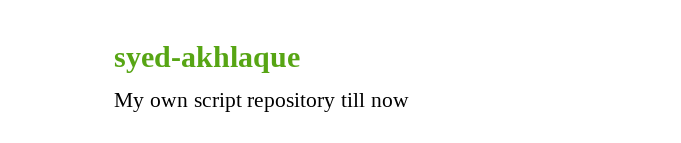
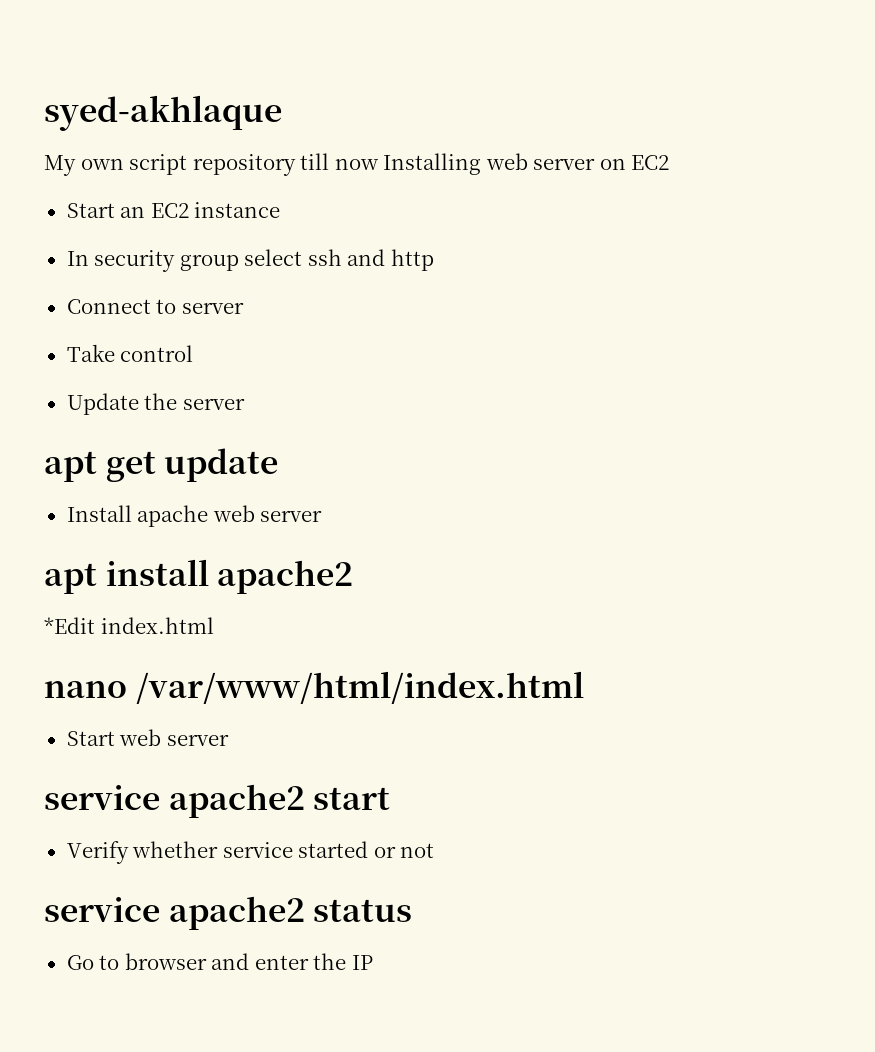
- My own script repository till now
+ My own script repository till now Installing web server on EC2
+ Start an EC2 instance
+ In security group select ssh and http
+ Connect to server
+ Take control
+ Update the server
+ apt get update
+ Install apache web server
+ apt install apache2
+ *Edit index.html
+ nano /var/www/html/index.html
+ Start web server
+ service apache2 start
+ Verify whether service started or not
+ service apache2 status
+ Go to browser and enter the IP

